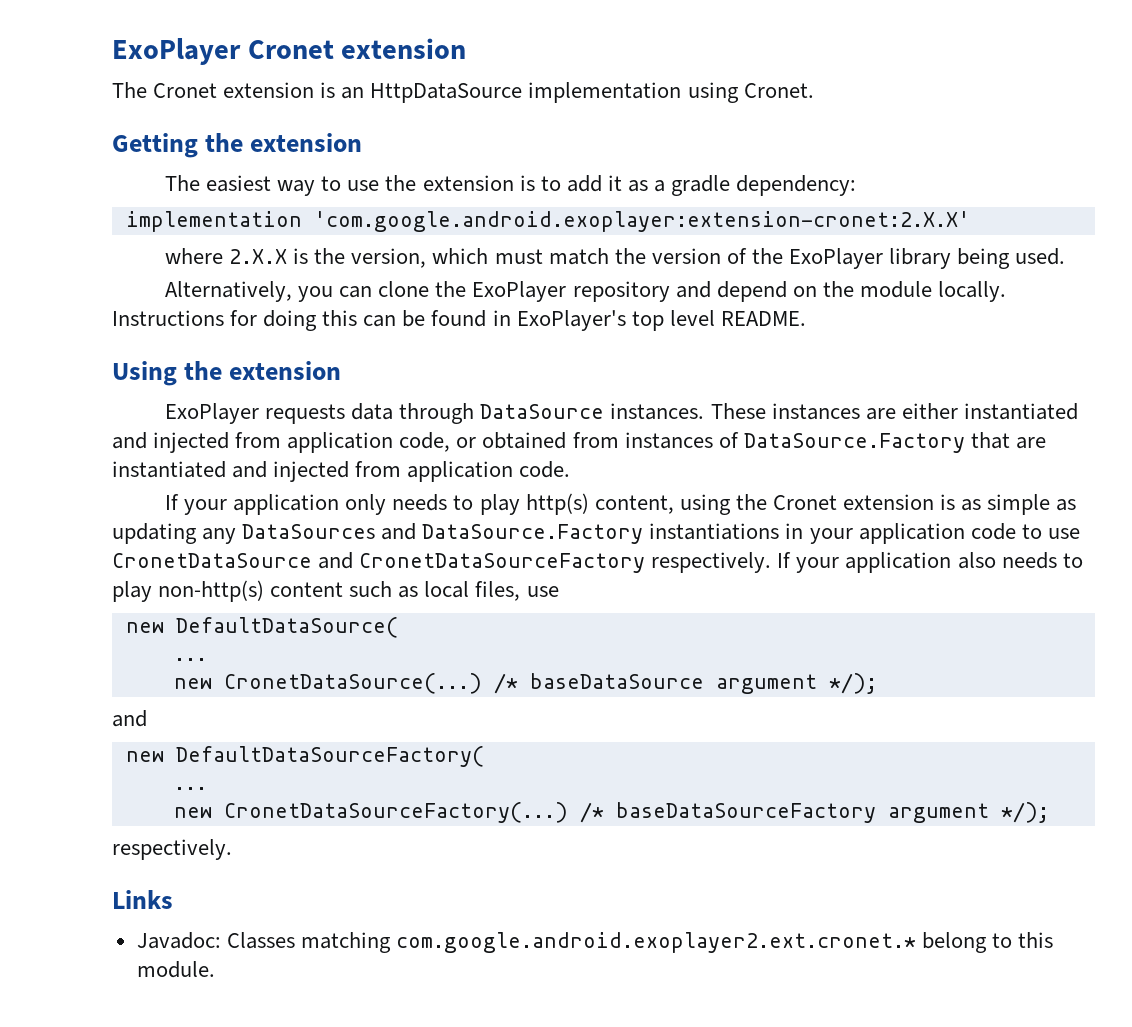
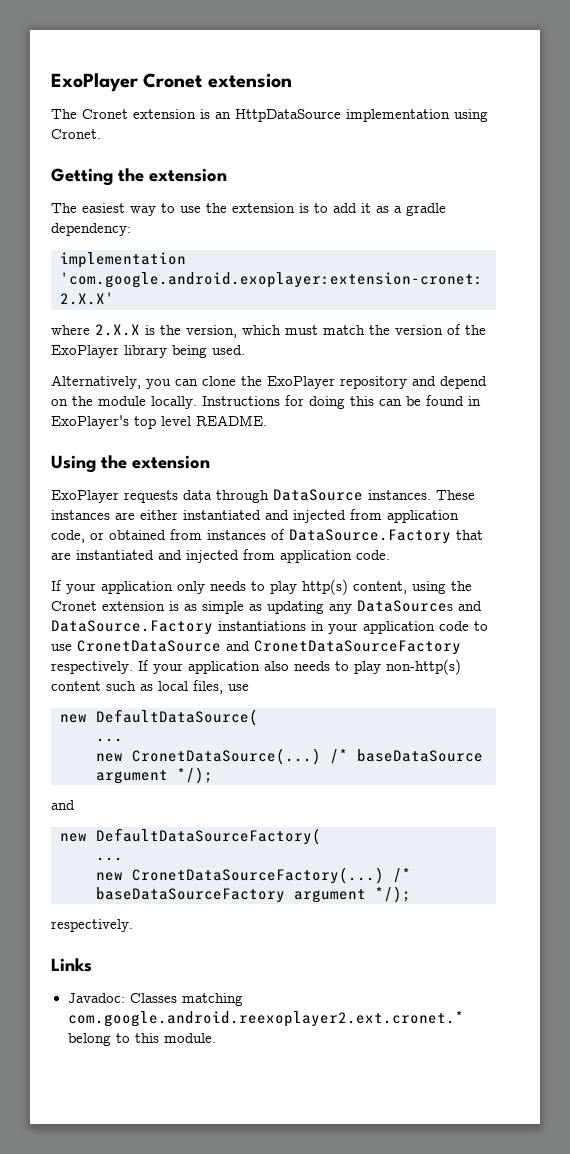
- Javadoc: Classes matching com.google.android.exoplayer2.ext.cronet.* belong to this module.
+ Javadoc: Classes matching com.google.android.reexoplayer2.ext.cronet.* belong to this module.

